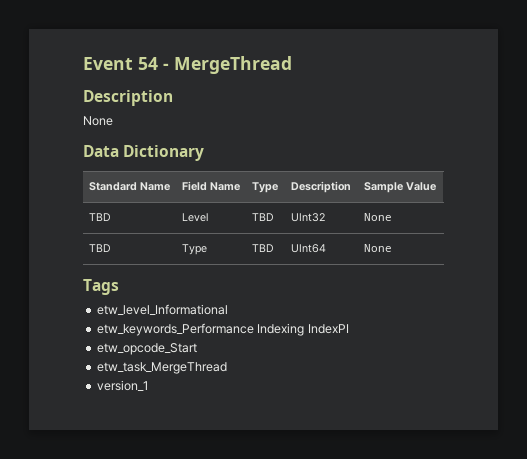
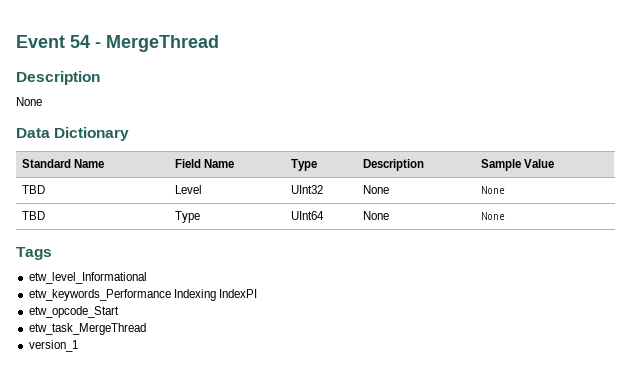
- TBD | Level | TBD | UInt32 | None
+ TBD | Level | UInt32 | None | None
- TBD | Type | TBD | UInt64 | None
+ TBD | Type | UInt64 | None | None

